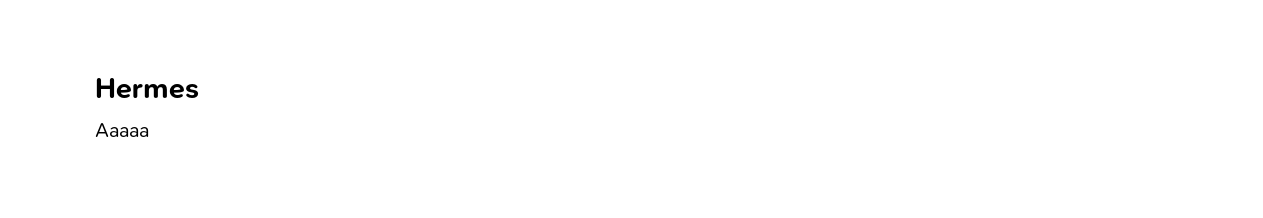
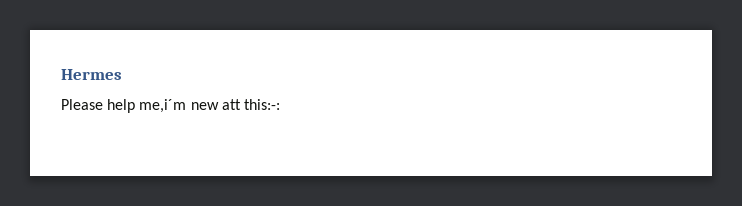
- Aaaaa
+ Please help me,i´m new att this:-:

